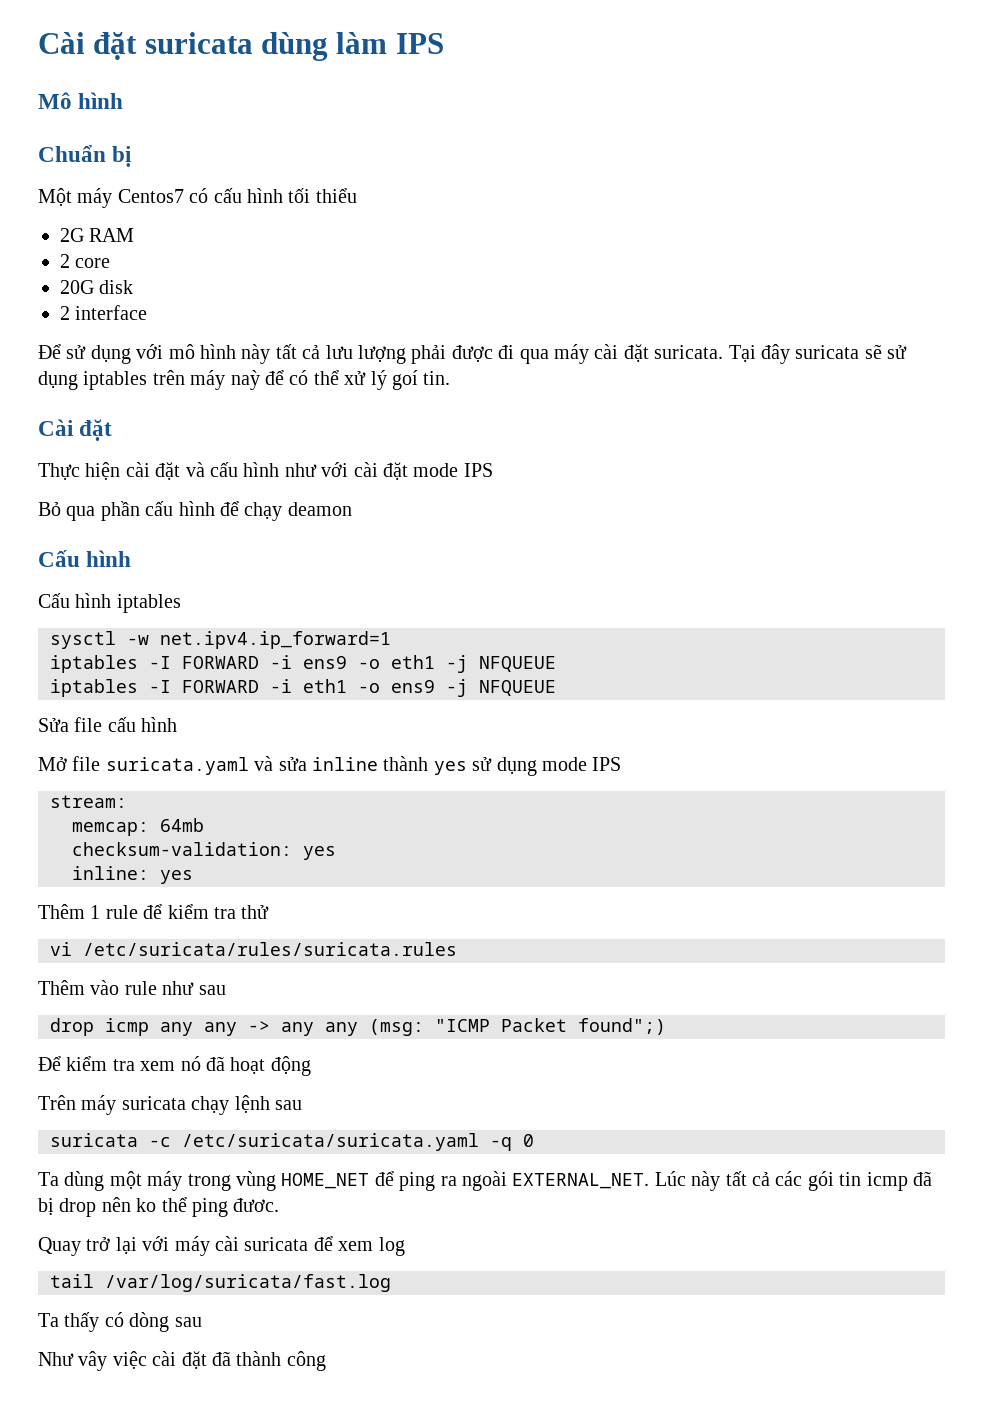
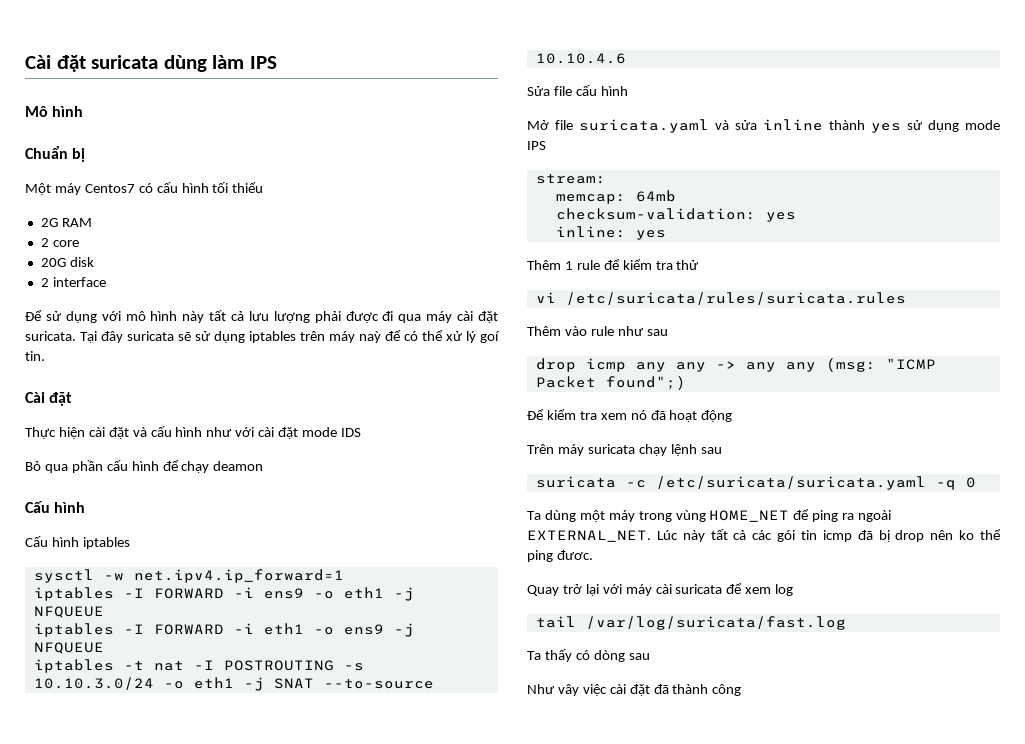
- Thực hiện cài đặt và cấu hình như với cài đặt mode IPS
+ Thực hiện cài đặt và cấu hình như với cài đặt mode IDS
+ iptables -t nat -I POSTROUTING -s 10.10.3.0/24 -o eth1 -j SNAT --to-source 10.10.4.6

